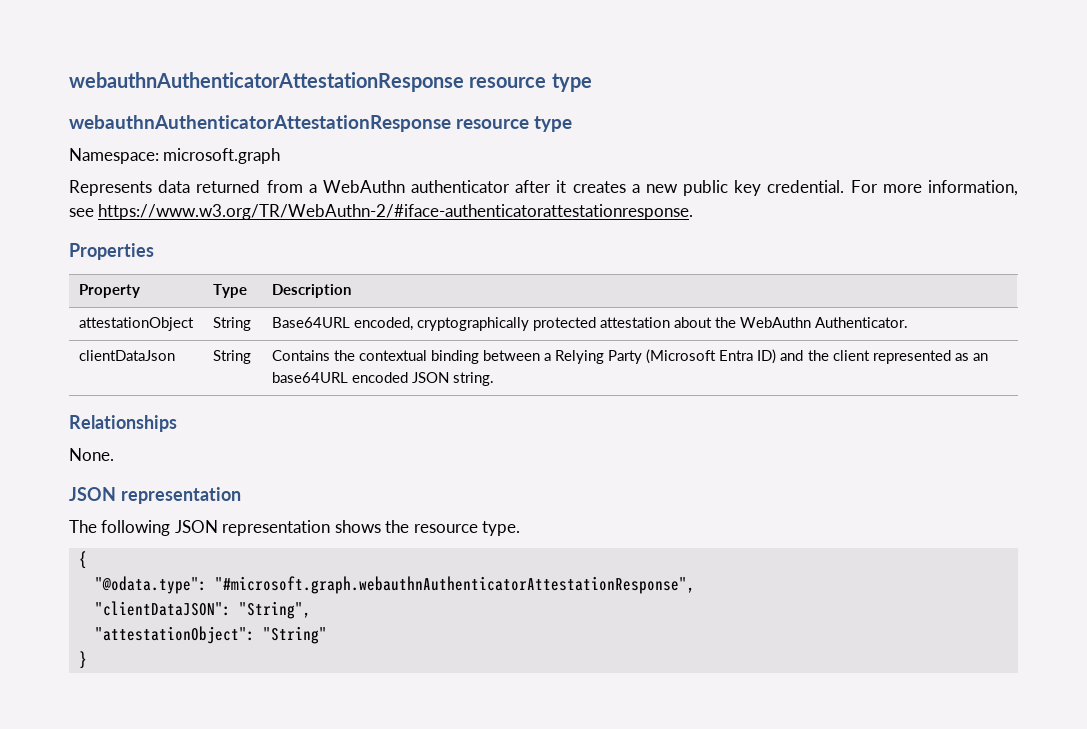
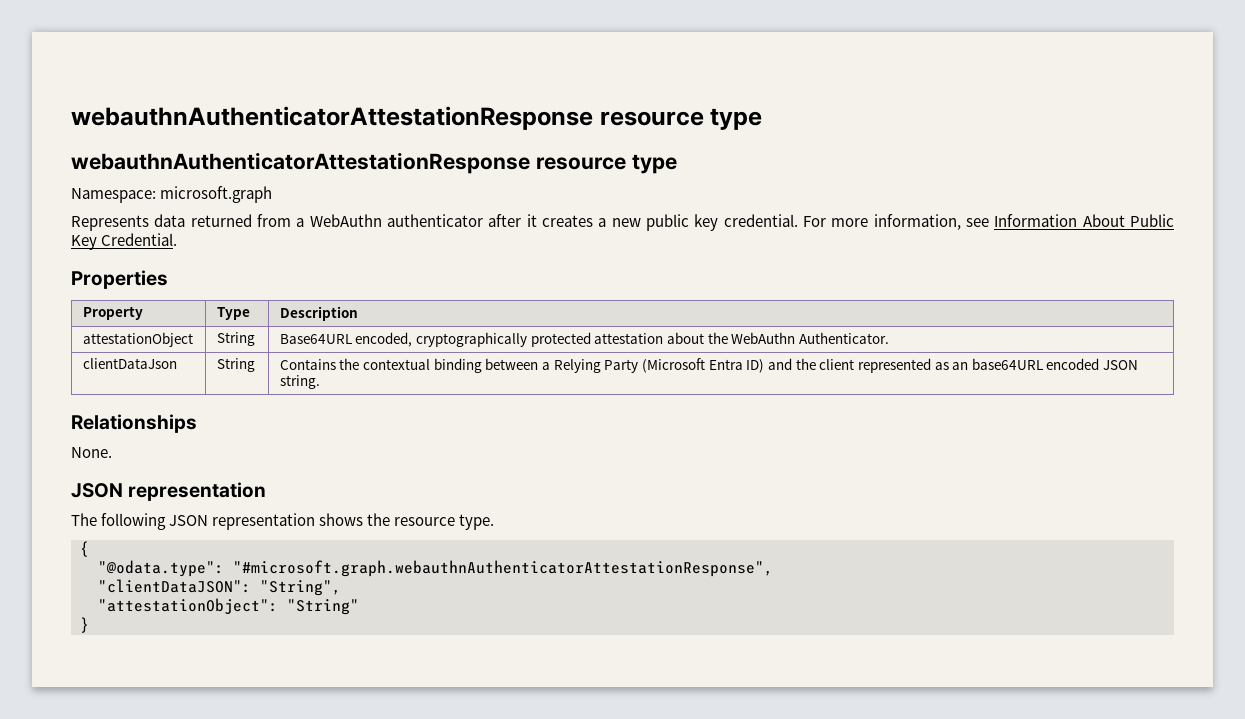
- For more information, see https://www.w3.org/TR/WebAuthn-2/#iface-authenticatorattestationresponse.
+ For more information, see Information About Public Key Credential.

